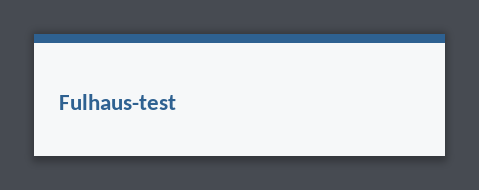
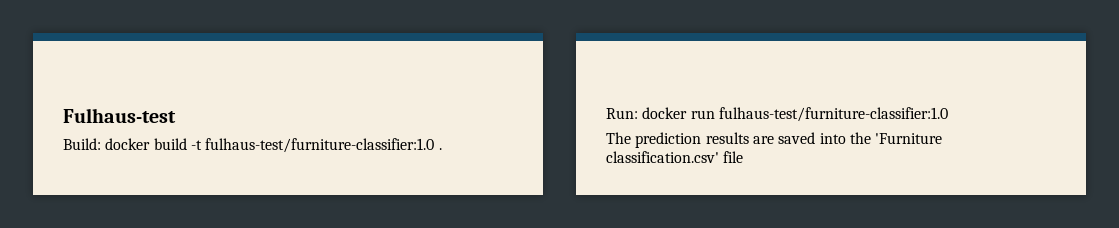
+ Build: docker build -t fulhaus-test/furniture-classifier:1.0 .
+ Run: docker run fulhaus-test/furniture-classifier:1.0
+ The prediction results are saved into the 'Furniture classification.csv' file

